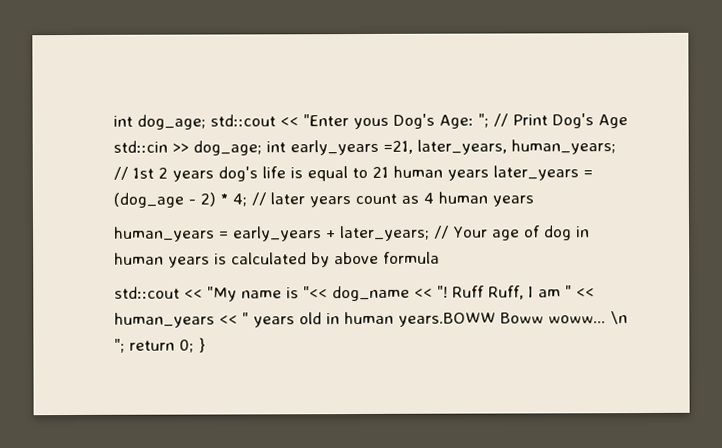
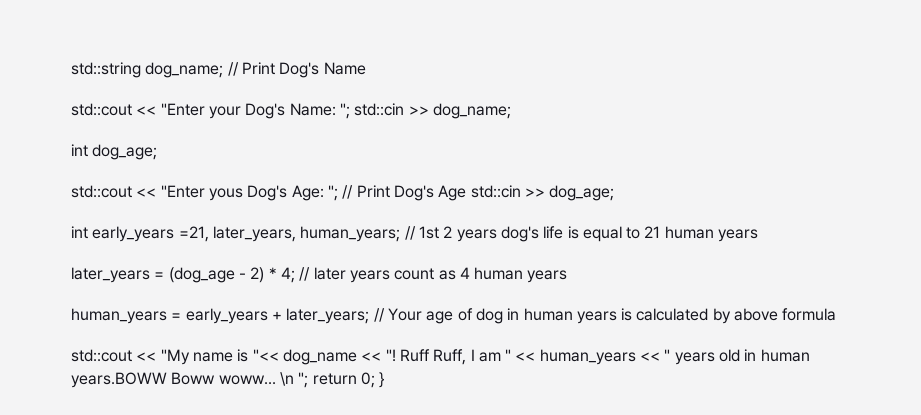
+ std::string dog_name; // Print Dog's Name
+ std::cout << "Enter your Dog's Name: "; std::cin >> dog_name;
- int dog_age; std::cout << "Enter yous Dog's Age: "; // Print Dog's Age std::cin >> dog_age; int early_years =21, later_years, human_years; // 1st 2 years dog's life is equal to 21 human years later_years = (dog_age - 2) * 4; // later years count as 4 human years
+ int dog_age;
+ std::cout << "Enter yous Dog's Age: "; // Print Dog's Age std::cin >> dog_age;
+ int early_years =21, later_years, human_years; // 1st 2 years dog's life is equal to 21 human years
+ later_years = (dog_age - 2) * 4; // later years count as 4 human years

